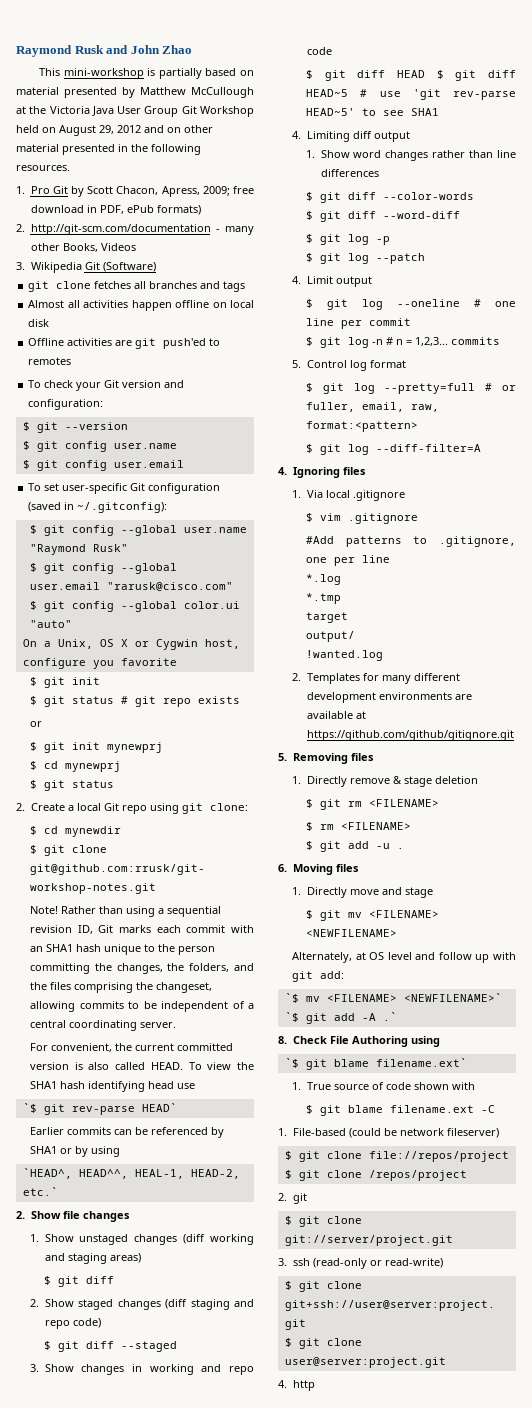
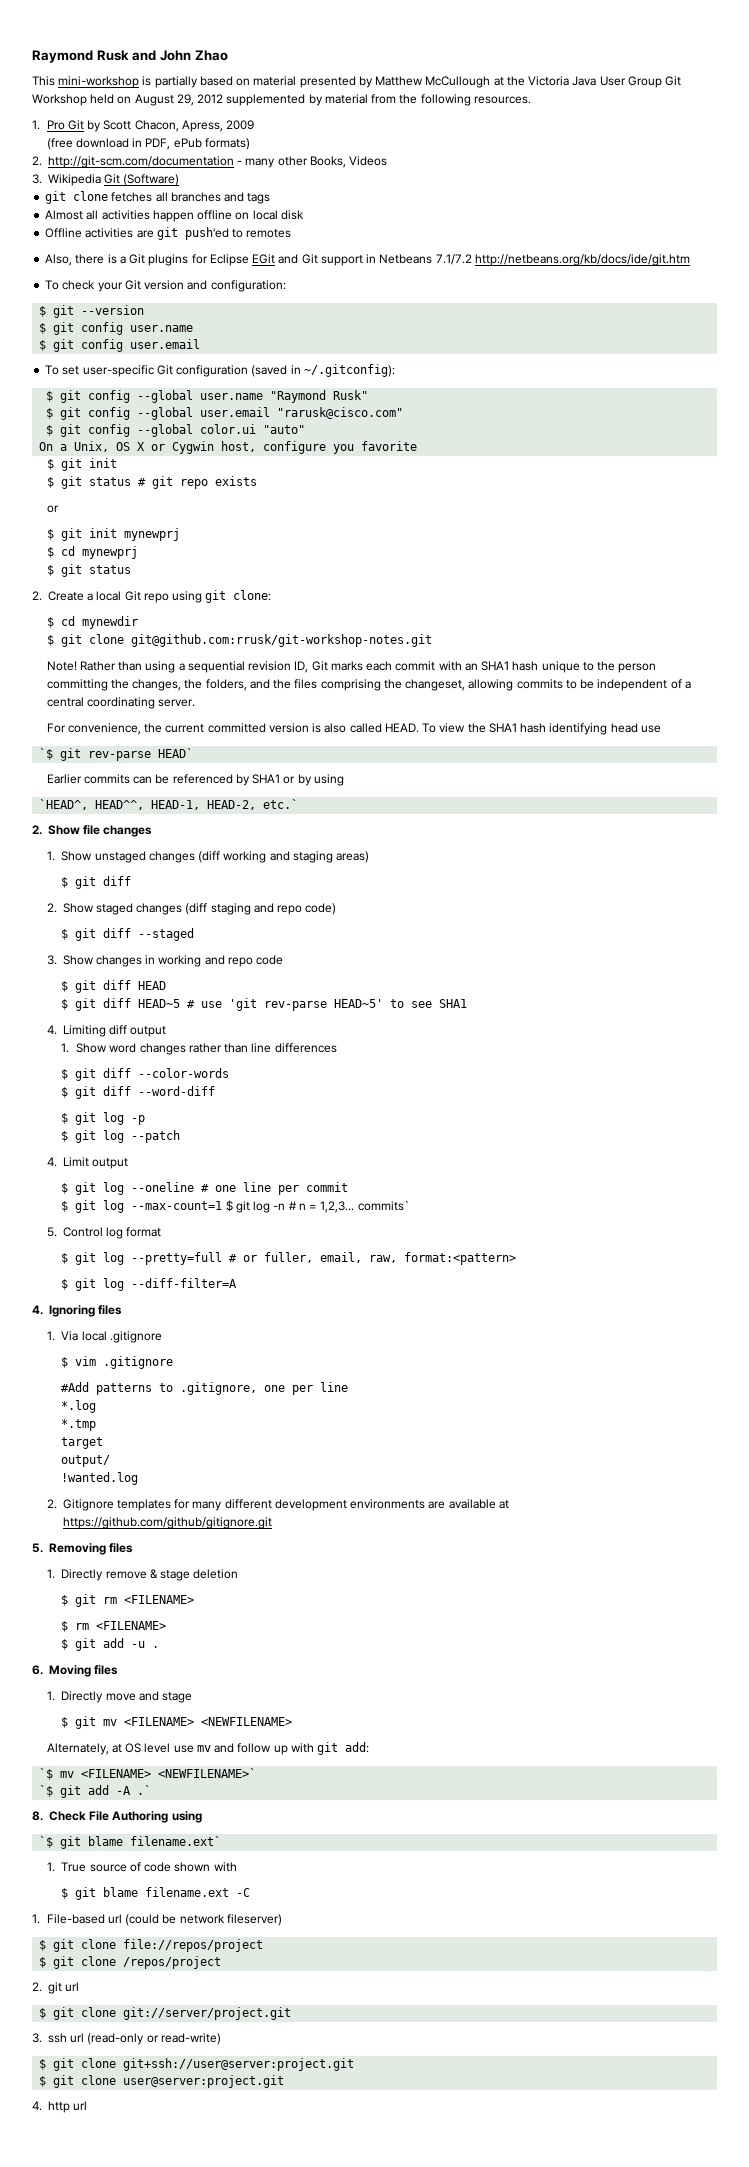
- This mini-workshop is partially based on material presented by Matthew McCullough at the Victoria Java User Group Git Workshop held on August 29, 2012 and on other material presented in the following resources.
+ This mini-workshop is partially based on material presented by Matthew McCullough at the Victoria Java User Group Git Workshop held on August 29, 2012 supplemented by material from the following resources.
- 1. Pro Git by Scott Chacon, Apress, 2009; free download in PDF, ePub formats)
+ 1. Pro Git by Scott Chacon, Apress, 2009
+ (free download in PDF, ePub formats)
+ Also, there is a Git plugins for Eclipse EGit and Git support in Netbeans 7.1/7.2 http://netbeans.org/kb/docs/ide/git.htm
- For convenient, the current committed version is also called HEAD.
+ For convenience, the current committed version is also called HEAD.
- `HEAD^, HEAD^^, HEAL-1, HEAD-2, etc.`
+ `HEAD^, HEAD^^, HEAD-1, HEAD-2, etc.`
- $ git diff HEAD $ git diff HEAD~5 # use 'git rev-parse HEAD~5' to see SHA1
+ $ git diff HEAD
+ $ git diff HEAD~5 # use 'git rev-parse HEAD~5' to see SHA1
- $ git log -n # n = 1,2,3... commits
+ $ git log --max-count=1 $ git log -n # n = 1,2,3... commits`
- 2. Templates for many different development environments are available at https://github.com/github/gitignore.git
+ 2. Gitignore templates for many different development environments are available at https://github.com/github/gitignore.git
- Alternately, at OS level and follow up with git add:
+ Alternately, at OS level use mv and follow up with git add:
- 1. File-based (could be network fileserver)
+ 1. File-based url (could be network fileserver)
- 2. git
+ 2. git url
- 3. ssh (read-only or read-write)
+ 3. ssh url (read-only or read-write)
- 4. http
+ 4. http url

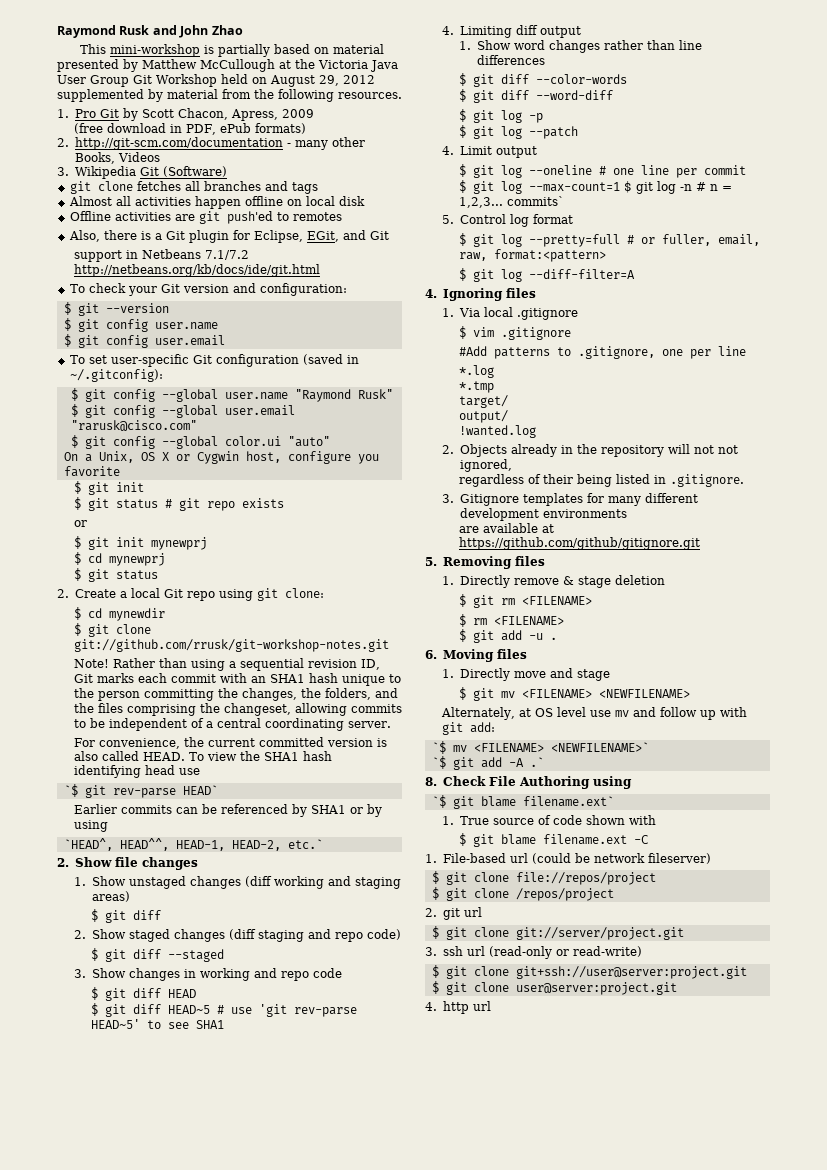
- Also, there is a Git plugins for Eclipse EGit and Git support in Netbeans 7.1/7.2 http://netbeans.org/kb/docs/ide/git.htm
+ Also, there is a Git plugin for Eclipse, EGit, and Git
+ support in Netbeans 7.1/7.2 http://netbeans.org/kb/docs/ide/git.html
- $ git clone git@github.com:rrusk/git-workshop-notes.git
+ $ git clone git://github.com/rrusk/git-workshop-notes.git
- target
+ target/
- 2. Gitignore templates for many different development environments are available at https://github.com/github/gitignore.git
+ 2. Objects already in the repository will not not ignored,
+ regardless of their being listed in .gitignore.
+ 3. Gitignore templates for many different development environments
+ are available at https://github.com/github/gitignore.git

